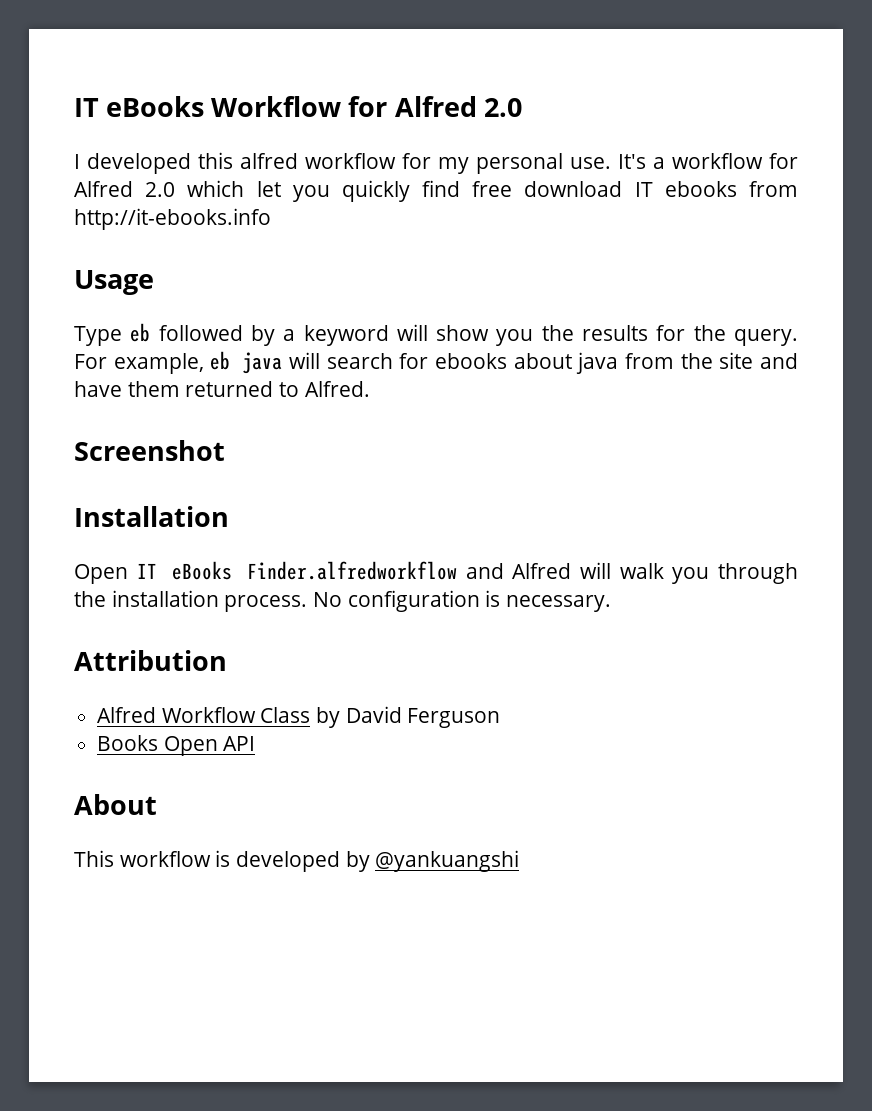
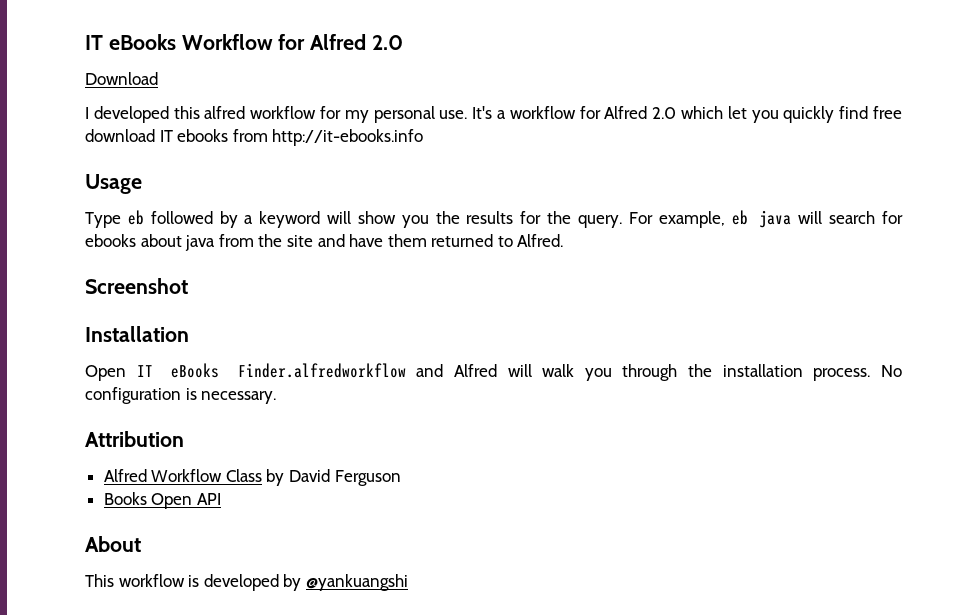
+ Download

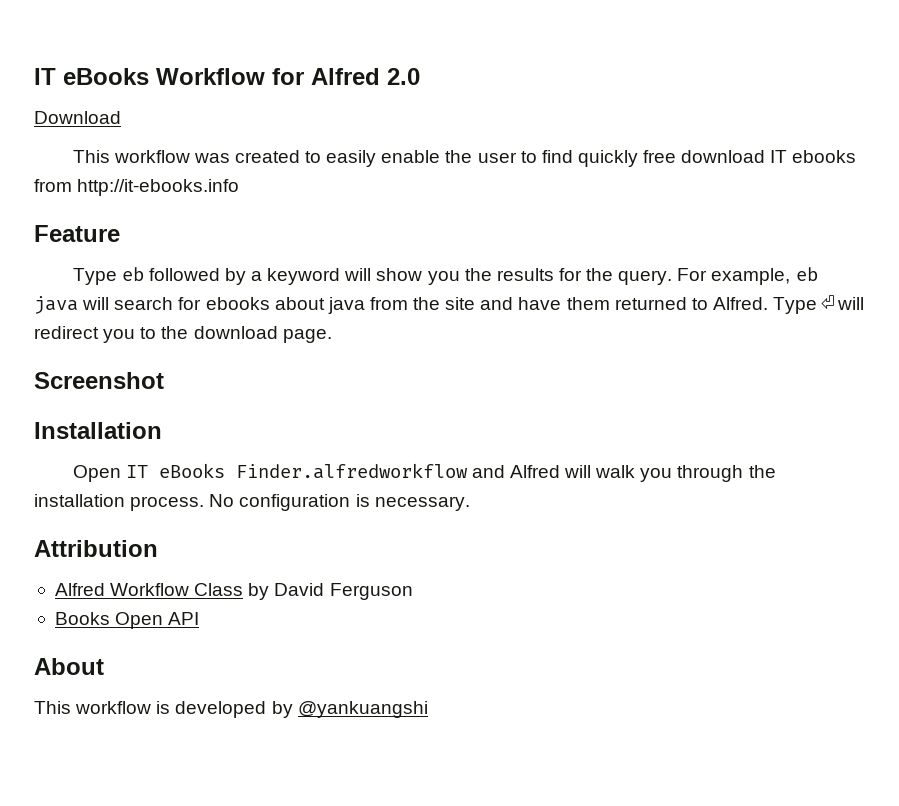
- I developed this alfred workflow for my personal use. It's a workflow for Alfred 2.0 which let you quickly find free download IT ebooks from http://it-ebooks.info
+ This workflow was created to easily enable the user to find quickly free download IT ebooks from http://it-ebooks.info
- Usage
+ Feature
+ Type ⏎ will redirect you to the download page.

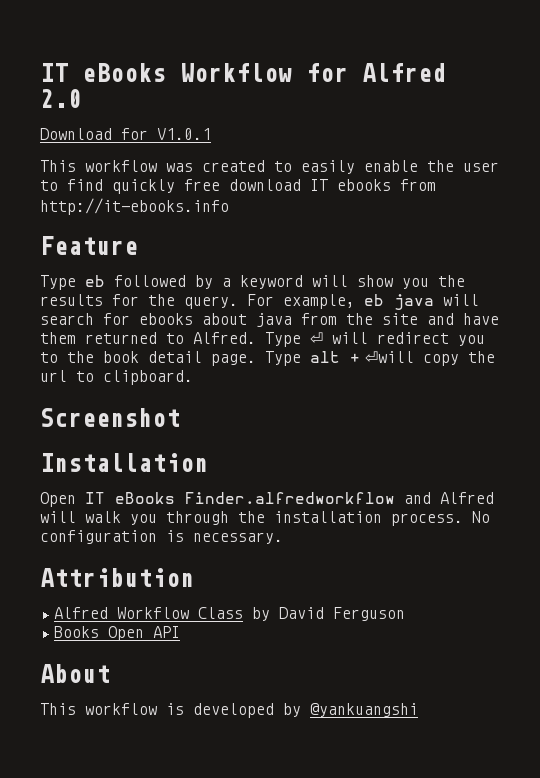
- Download
+ Download for V1.0.1
- Type ⏎ will redirect you to the download page.
+ Type ⏎ will redirect you to the book detail page. Type alt + ⏎will copy the url to clipboard.

